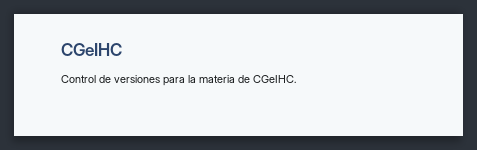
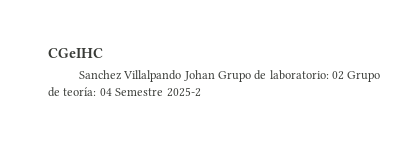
- Control de versiones para la materia de CGeIHC.
+ Sanchez Villalpando Johan Grupo de laboratorio: 02 Grupo de teoría: 04 Semestre 2025-2

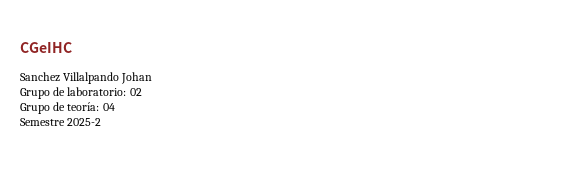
- Sanchez Villalpando Johan Grupo de laboratorio: 02 Grupo de teoría: 04 Semestre 2025-2
+ Sanchez Villalpando Johan
+ Grupo de laboratorio: 02
+ Grupo de teoría: 04
+ Semestre 2025-2

